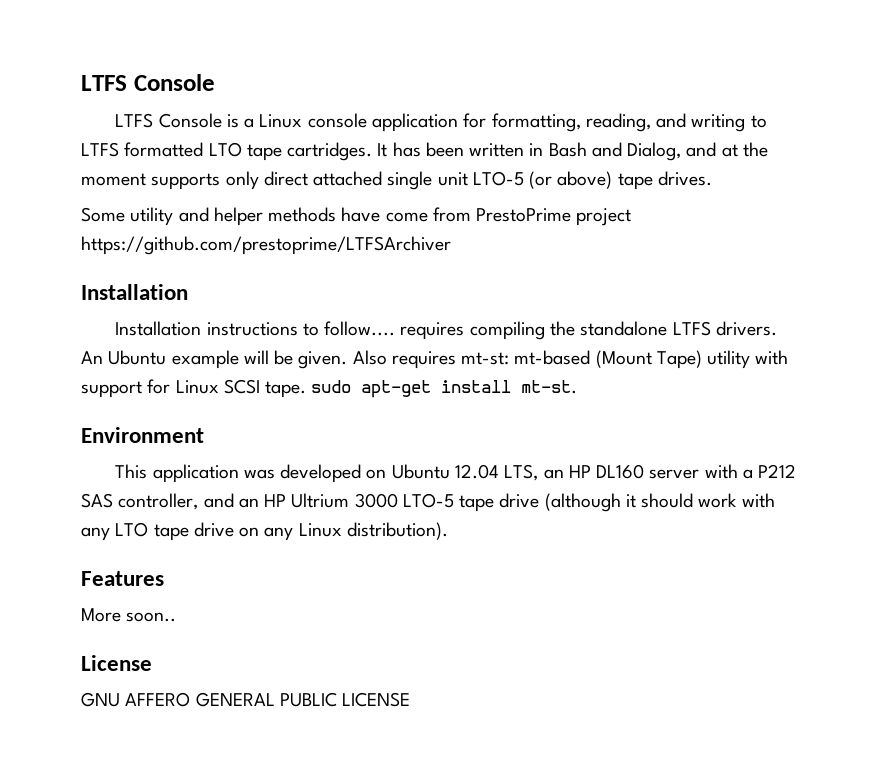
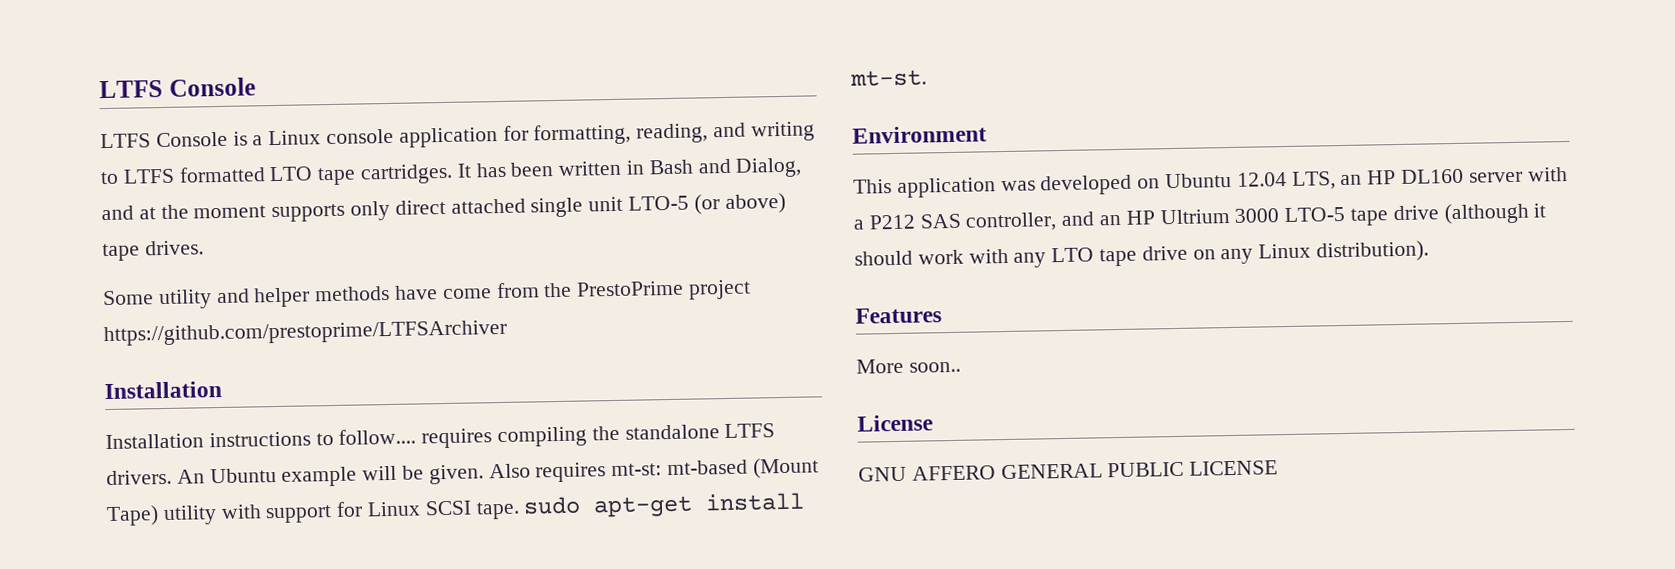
- Some utility and helper methods have come from PrestoPrime project https://github.com/prestoprime/LTFSArchiver
+ Some utility and helper methods have come from the PrestoPrime project https://github.com/prestoprime/LTFSArchiver

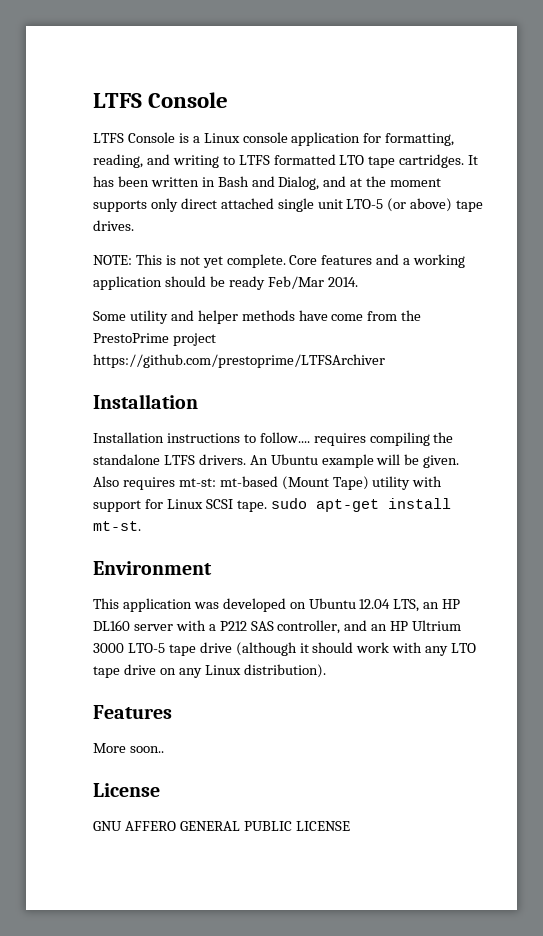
+ NOTE: This is not yet complete. Core features and a working application should be ready Feb/Mar 2014.

